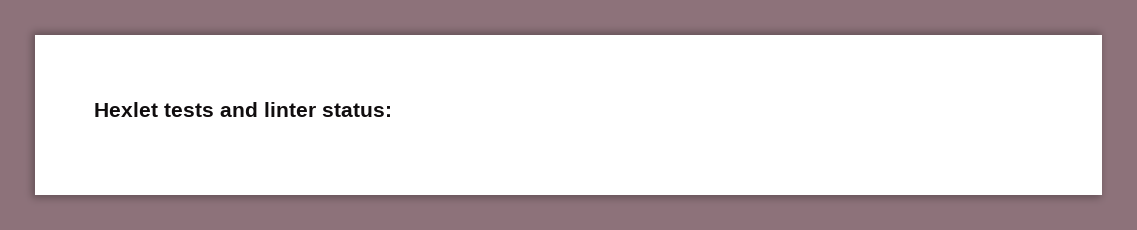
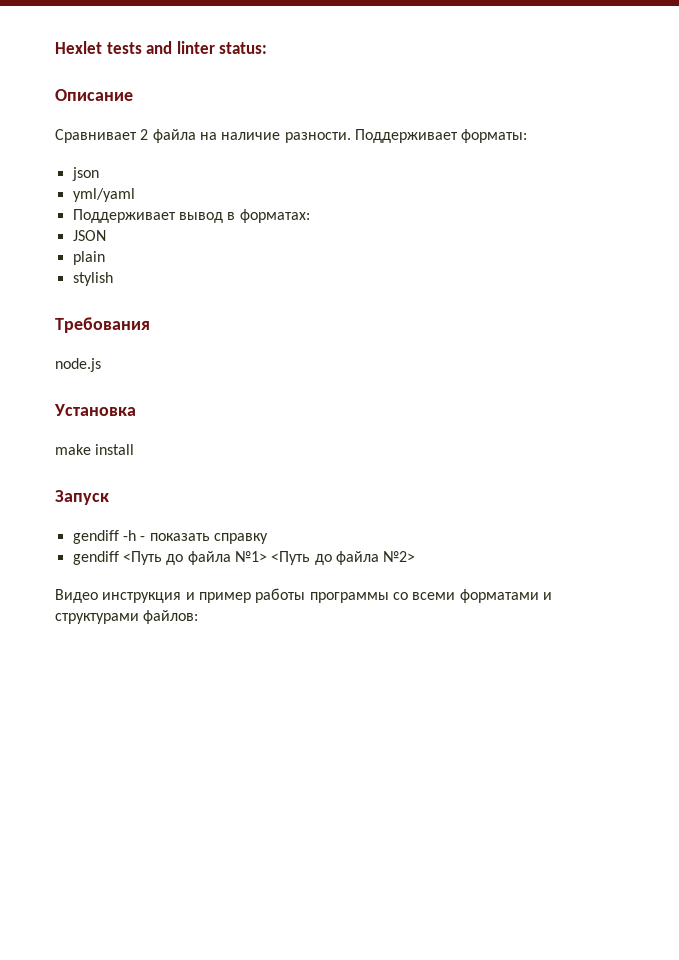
+ Описание
+ Сравнивает 2 файла на наличие разности. Поддерживает форматы:
+ json
+ yml/yaml
+ Поддерживает вывод в форматах:
+ JSON
+ plain
+ stylish
+ Требования
+ node.js
+ Установка
+ make install
+ Запуск
+ gendiff -h - показать справку
+ gendiff <Путь до файла №1> <Путь до файла №2>
+ Видео инструкция и пример работы программы со всеми форматами и структурами файлов:

